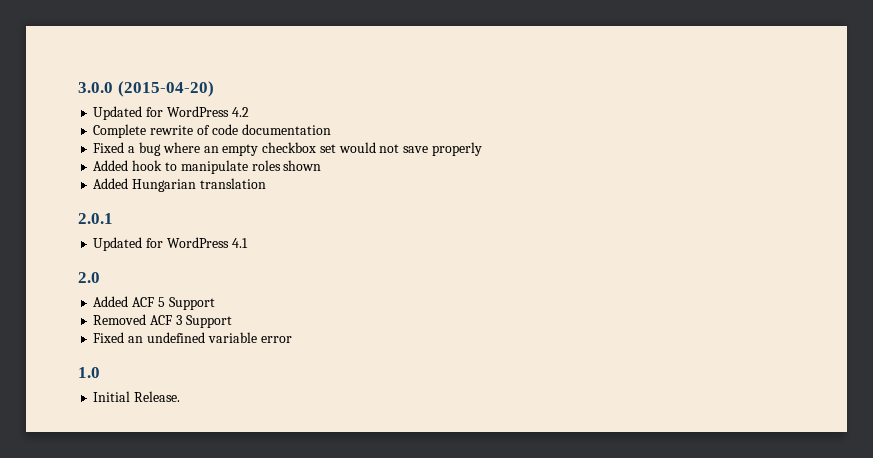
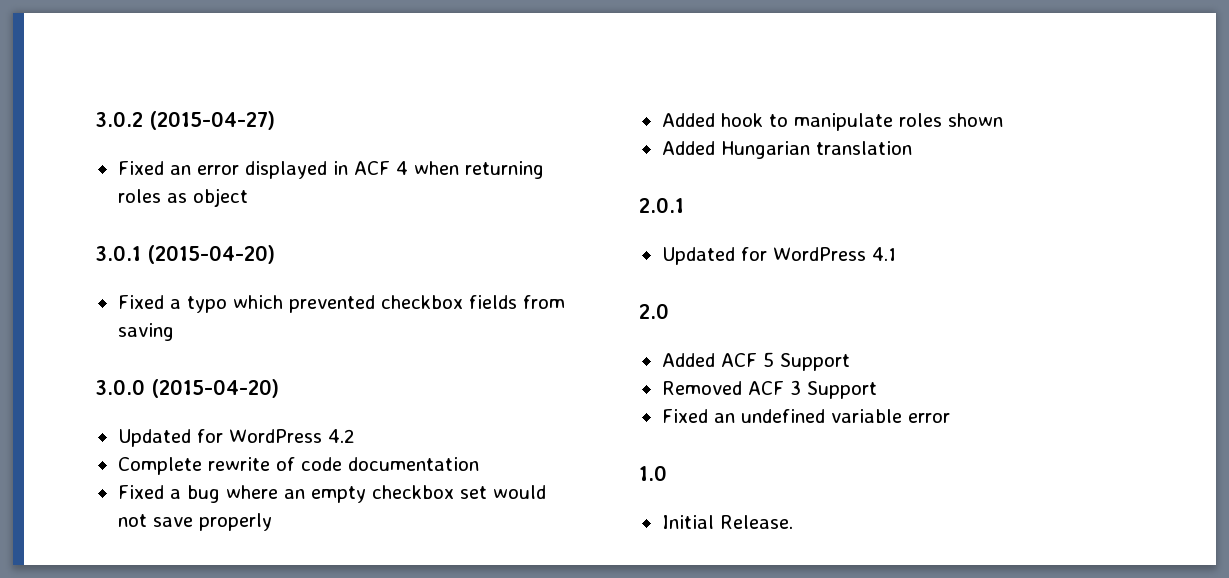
+ 3.0.2 (2015-04-27)
+ Fixed an error displayed in ACF 4 when returning roles as object
+ 3.0.1 (2015-04-20)
+ Fixed a typo which prevented checkbox fields from saving

